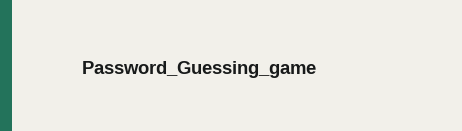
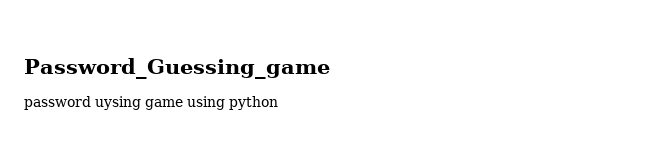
+ password uysing game using python

